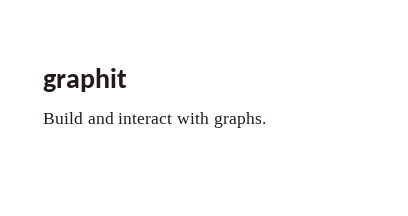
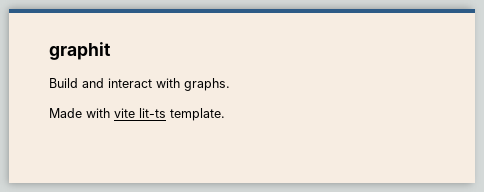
+ Made with vite lit-ts template.

